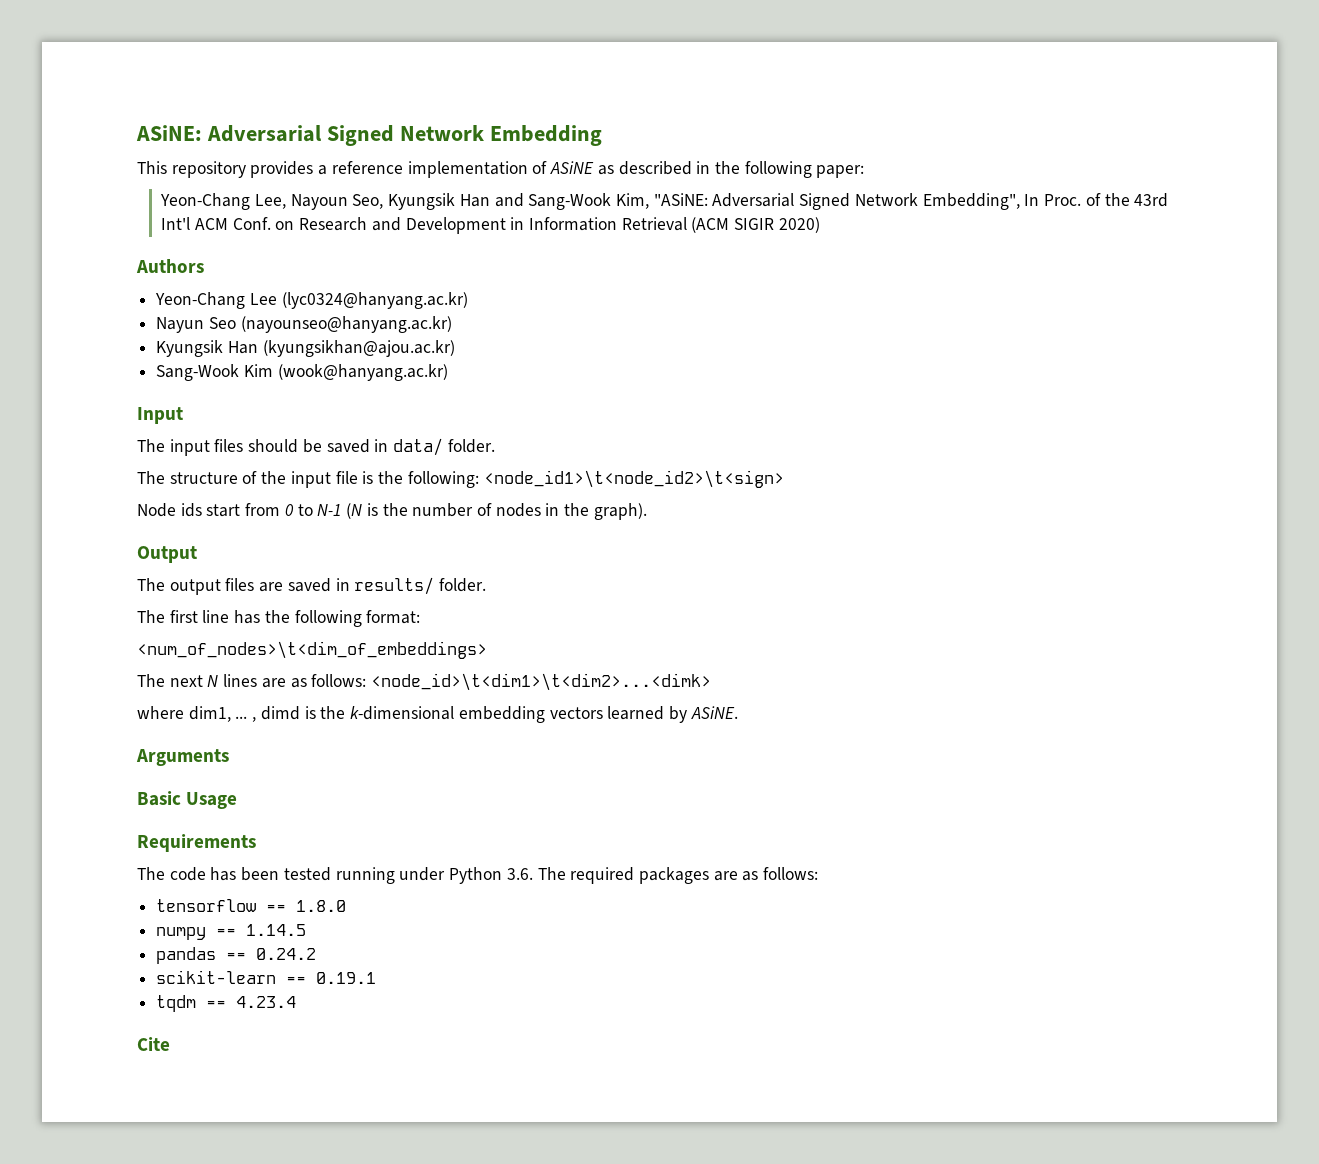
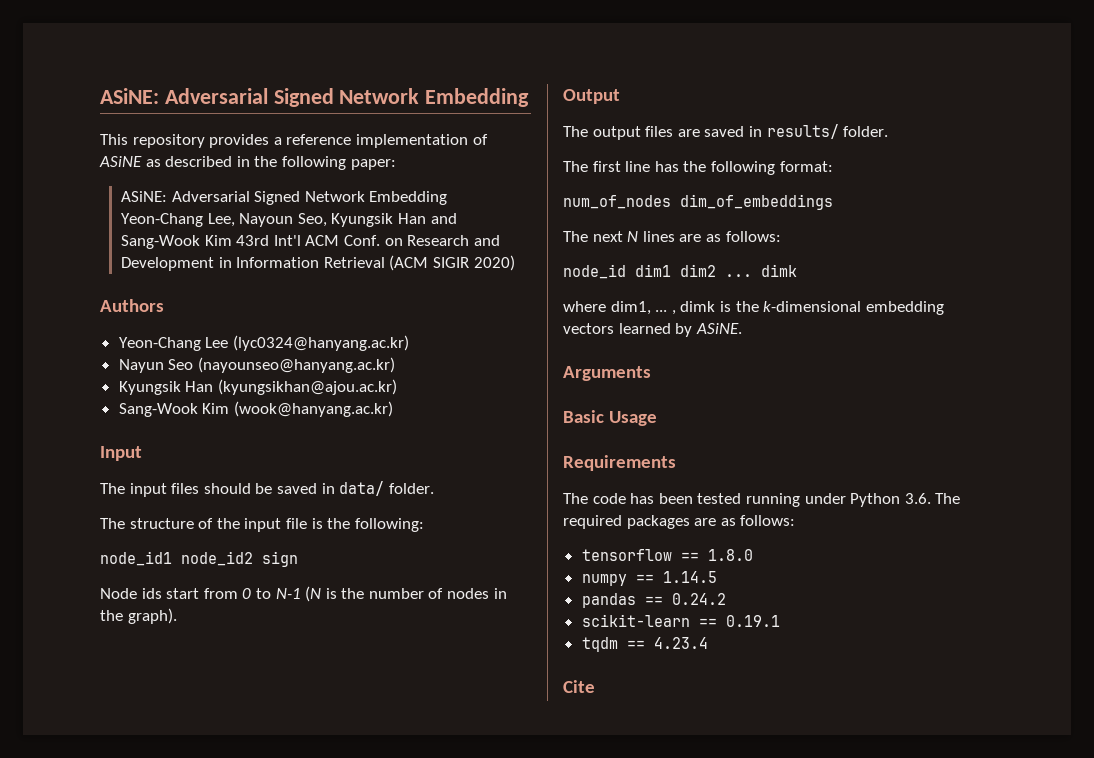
- Yeon-Chang Lee, Nayoun Seo, Kyungsik Han and Sang-Wook Kim, "ASiNE: Adversarial Signed Network Embedding", In Proc. of the 43rd Int'l ACM Conf. on Research and Development in Information Retrieval (ACM SIGIR 2020)
+ ASiNE: Adversarial Signed Network Embedding Yeon-Chang Lee, Nayoun Seo, Kyungsik Han and Sang-Wook Kim 43rd Int'l ACM Conf. on Research and Development in Information Retrieval (ACM SIGIR 2020)
- The structure of the input file is the following: <node_id1>\t<node_id2>\t<sign>
+ The structure of the input file is the following:
+ node_id1 node_id2 sign
- <num_of_nodes>\t<dim_of_embeddings>
+ num_of_nodes dim_of_embeddings
- The next N lines are as follows: <node_id>\t<dim1>\t<dim2>...<dimk>
+ The next N lines are as follows:
+ node_id dim1 dim2 ... dimk
- where dim1, ... , dimd is the k-dimensional embedding vectors learned by ASiNE.
+ where dim1, ... , dimk is the k-dimensional embedding vectors learned by ASiNE.

